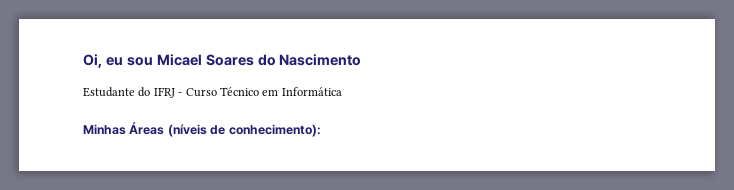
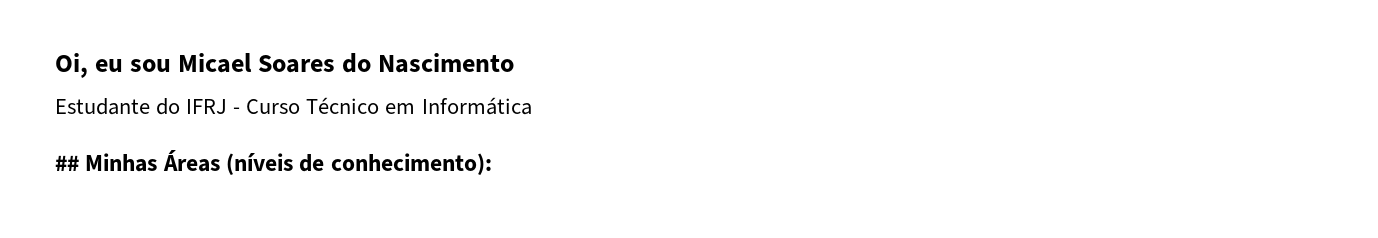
- Minhas Áreas (níveis de conhecimento):
+ ## Minhas Áreas (níveis de conhecimento):

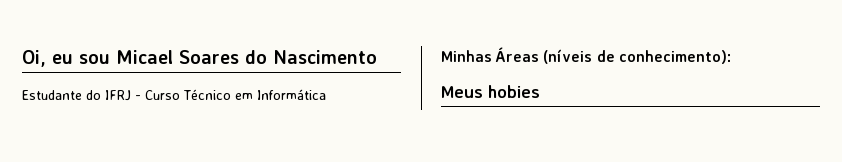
- ## Minhas Áreas (níveis de conhecimento):
+ Minhas Áreas (níveis de conhecimento):
+ Meus hobies

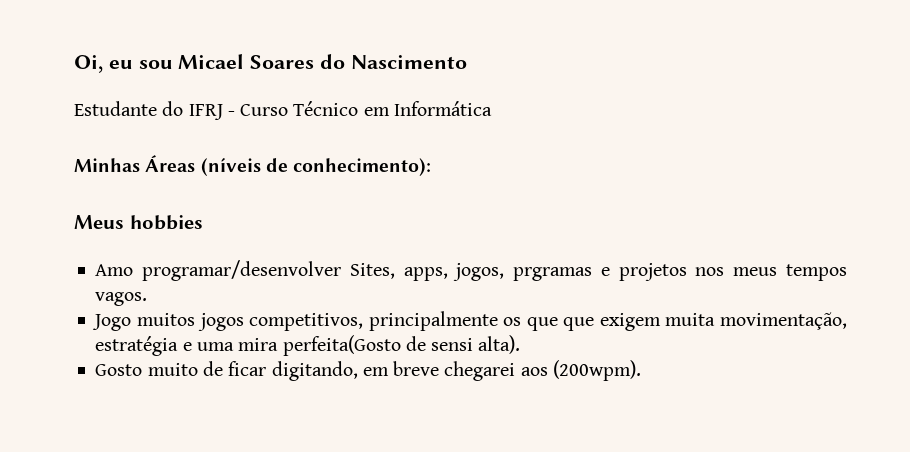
- Meus hobies
+ Meus hobbies
+ Amo programar/desenvolver Sites, apps, jogos, prgramas e projetos nos meus tempos vagos.
+ Jogo muitos jogos competitivos, principalmente os que que exigem muita movimentação, estratégia e uma mira perfeita(Gosto de sensi alta).
+ Gosto muito de ficar digitando, em breve chegarei aos (200wpm).

